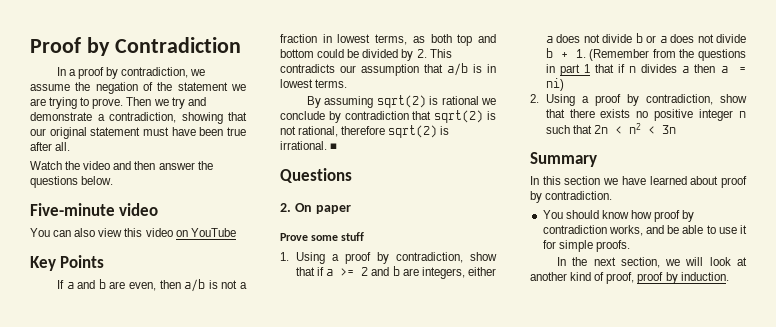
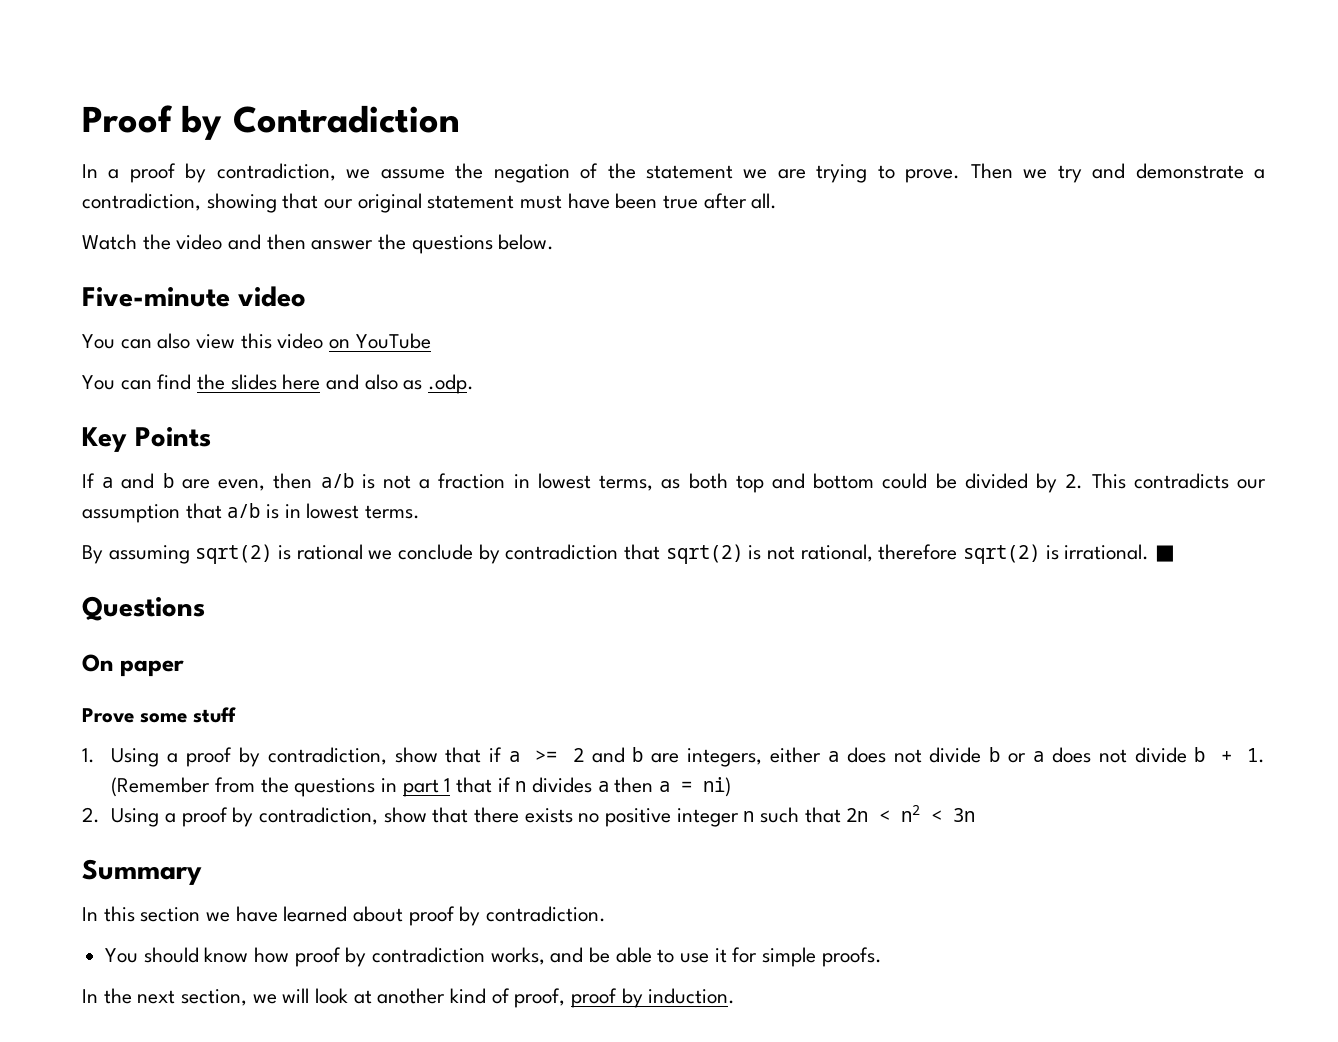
+ You can find the slides here and also as .odp.
- 2. On paper
+ On paper

